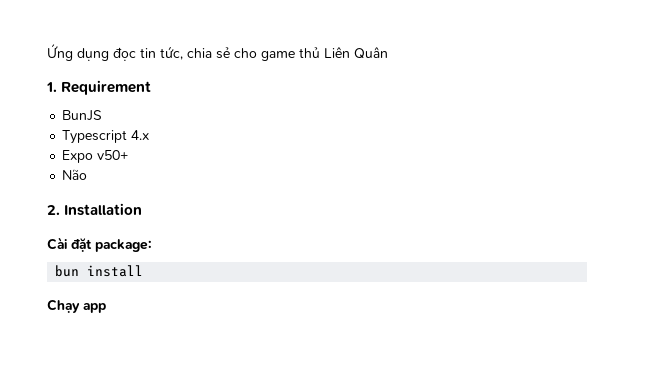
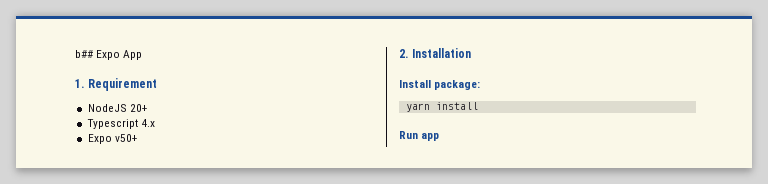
- Ứng dụng đọc tin tức, chia sẻ cho game thủ Liên Quân
+ b## Expo App
- BunJS
+ NodeJS 20+
- Não
- Cài đặt package:
+ Install package:
- bun install
+ yarn install
- Chạy app
+ Run app

